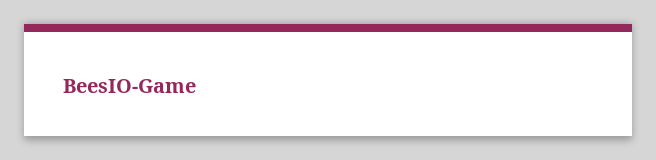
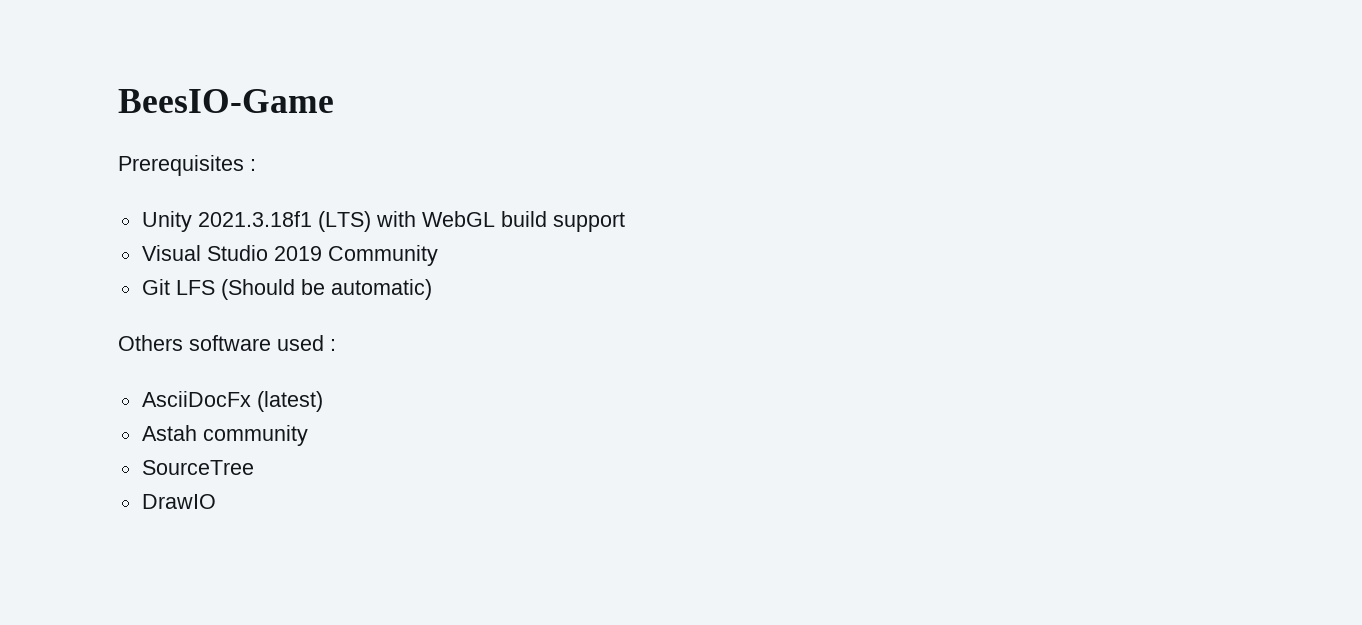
+ Prerequisites :
+ Unity 2021.3.18f1 (LTS) with WebGL build support
+ Visual Studio 2019 Community
+ Git LFS (Should be automatic)
+ Others software used :
+ AsciiDocFx (latest)
+ Astah community
+ SourceTree
+ DrawIO

